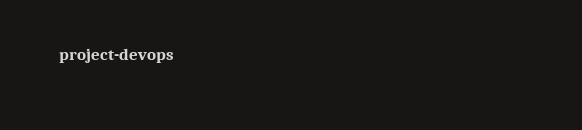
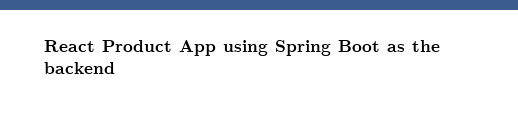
- project-devops
+ React Product App using Spring Boot as the backend

